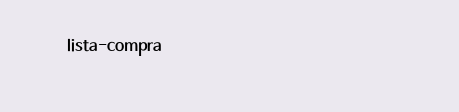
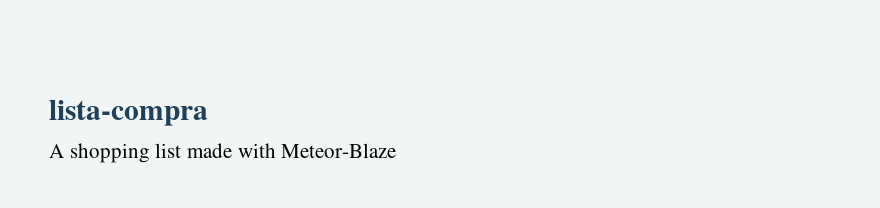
+ A shopping list made with Meteor-Blaze

